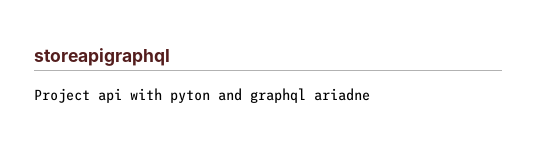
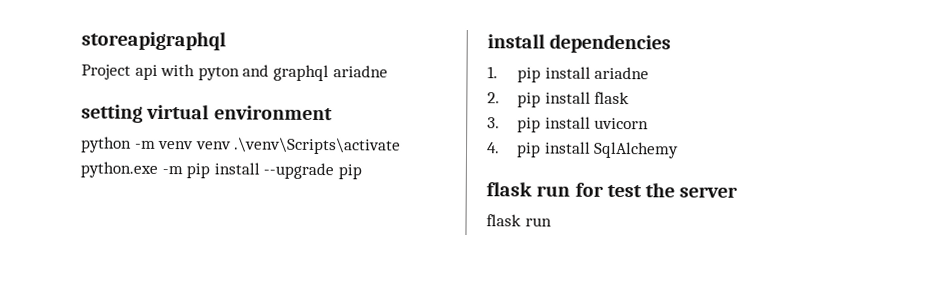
+ setting virtual environment
+ python -m venv venv .\venv\Scripts\activate python.exe -m pip install --upgrade pip
+ install dependencies
+ 1. pip install ariadne
+ 2. pip install flask
+ 3. pip install uvicorn
+ 4. pip install SqlAlchemy
+ flask run for test the server
+ flask run

